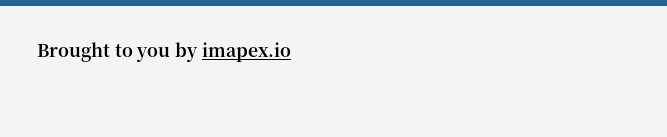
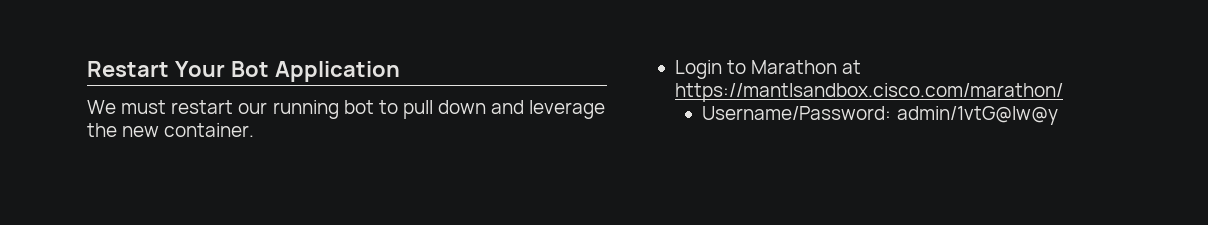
- Brought to you by imapex.io
+ Restart Your Bot Application
+ We must restart our running bot to pull down and leverage the new container.
+ Login to Marathon at https://mantlsandbox.cisco.com/marathon/
+ Username/Password: admin/1vtG@lw@y

